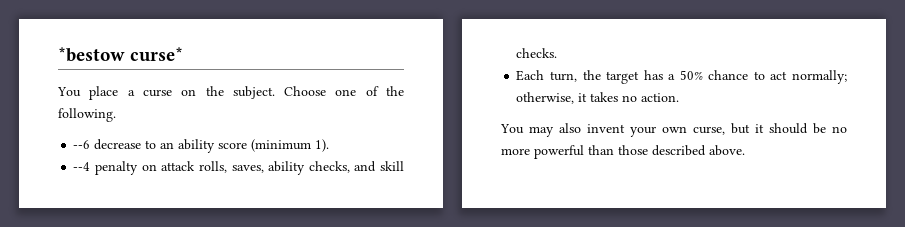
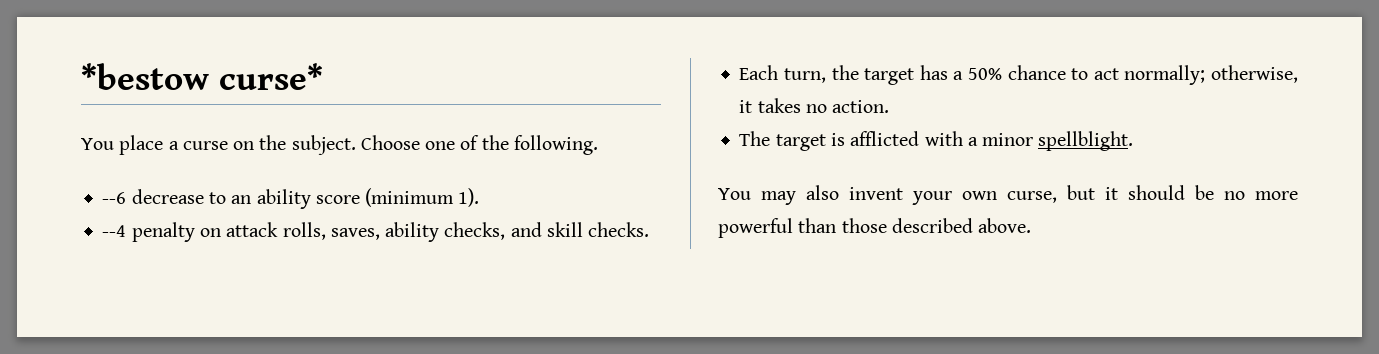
+ The target is afflicted with a minor spellblight.

